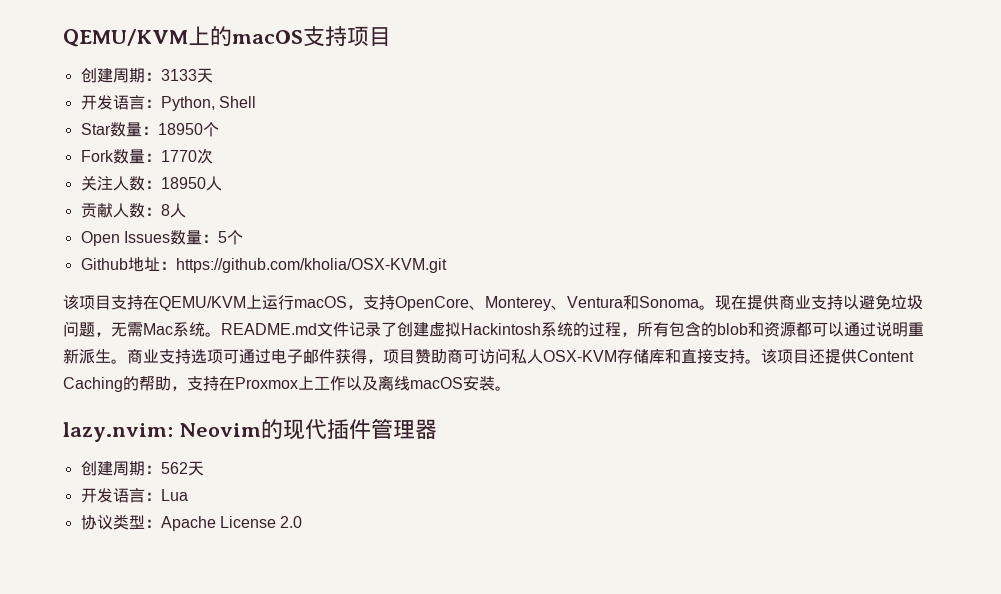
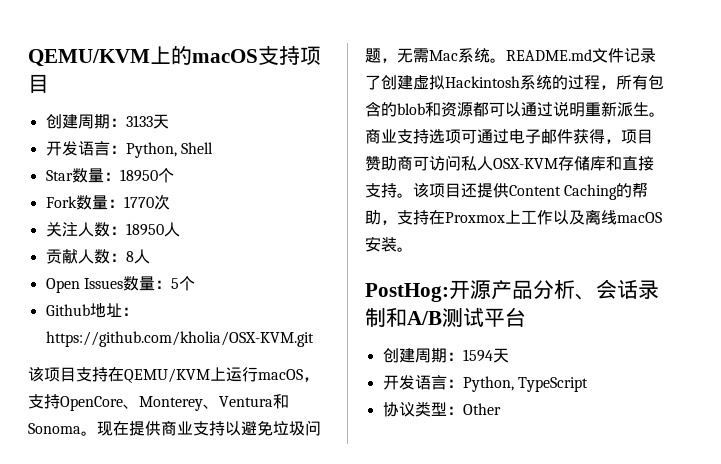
- lazy.nvim: Neovim的现代插件管理器
- 创建周期：562天
- 开发语言：Lua
+ PostHog:开源产品分析、会话录制和A/B测试平台
+ 创建周期：1594天
+ 开发语言：Python, TypeScript
- 协议类型：Apache License 2.0
+ 协议类型：Other

